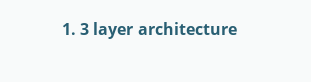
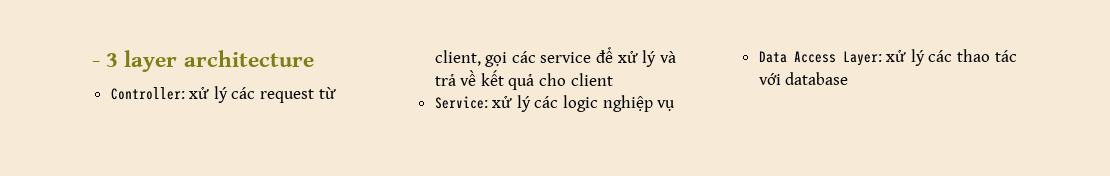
- 1. 3 layer architecture
+ - 3 layer architecture
+ Controller: xử lý các request từ client, gọi các service để xử lý và trả về kết quả cho client
+ Service: xử lý các logic nghiệp vụ
+ Data Access Layer: xử lý các thao tác với database

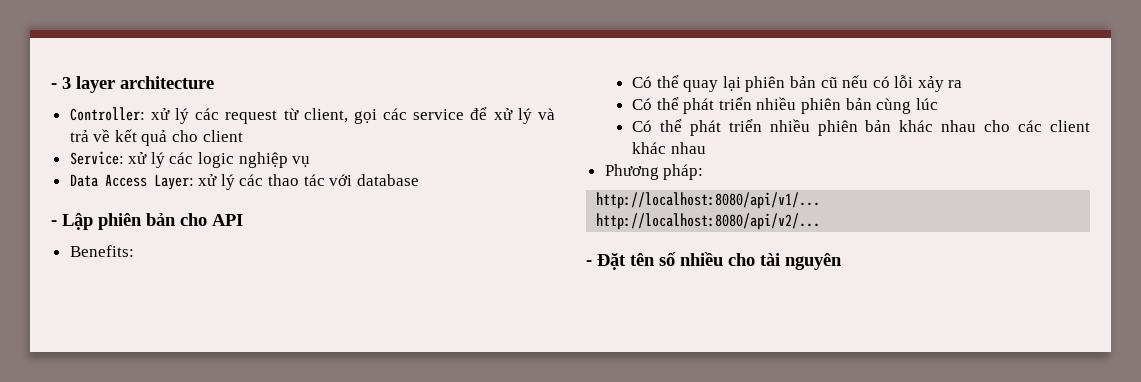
+ - Lập phiên bản cho API
+ Benefits:
+ Có thể quay lại phiên bản cũ nếu có lỗi xảy ra
+ Có thể phát triển nhiều phiên bản cùng lúc
+ Có thể phát triển nhiều phiên bản khác nhau cho các client khác nhau
+ Phương pháp:
+ http://localhost:8080/api/v1/...
+ http://localhost:8080/api/v2/...
+ - Đặt tên số nhiều cho tài nguyên

